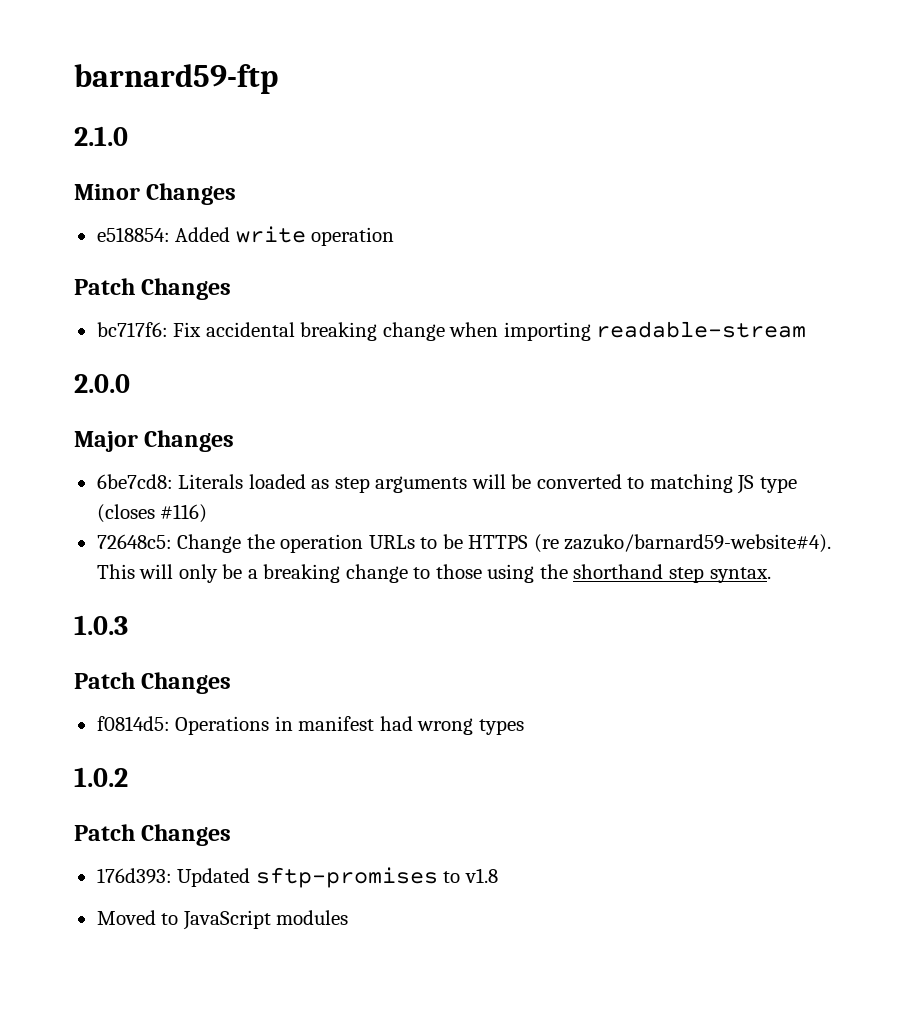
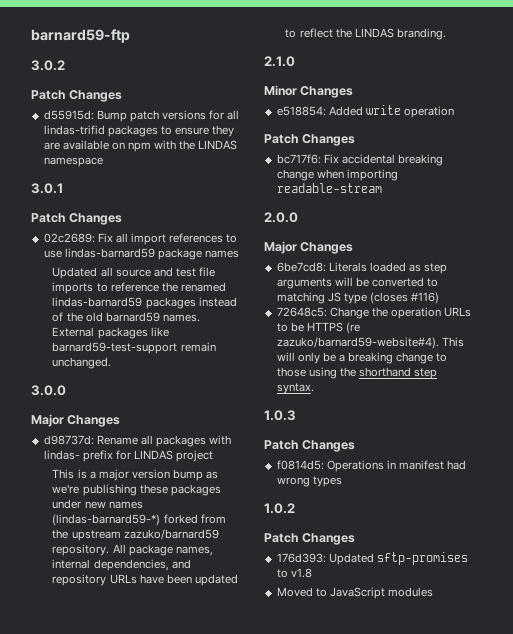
+ 3.0.2
+ Patch Changes
+ d55915d: Bump patch versions for all lindas-trifid packages to ensure they are available on npm with the LINDAS namespace
+ 3.0.1
+ Patch Changes
+ 02c2689: Fix all import references to use lindas-barnard59 package names
+ Updated all source and test file imports to reference the renamed lindas-barnard59 packages instead of the old barnard59 names. External packages like barnard59-test-support remain unchanged.
+ 3.0.0
+ Major Changes
+ d98737d: Rename all packages with lindas- prefix for LINDAS project
+ This is a major version bump as we're publishing these packages under new names (lindas-barnard59-*) forked from the upstream zazuko/barnard59 repository. All package names, internal dependencies, and repository URLs have been updated to reflect the LINDAS branding.

